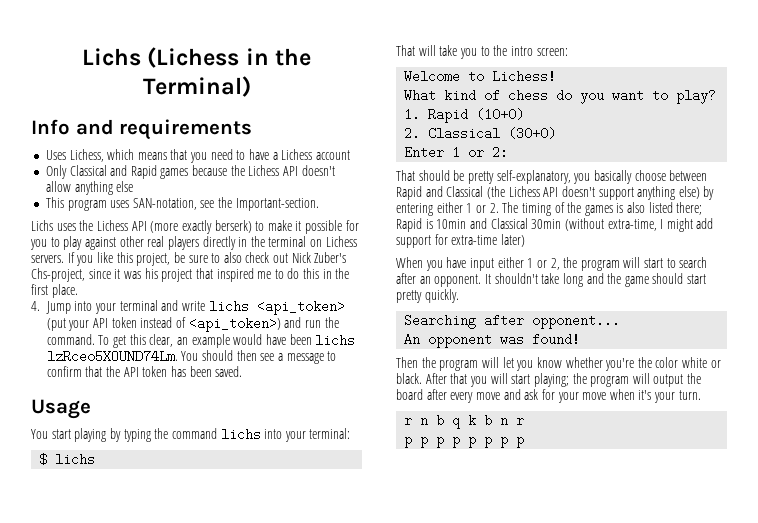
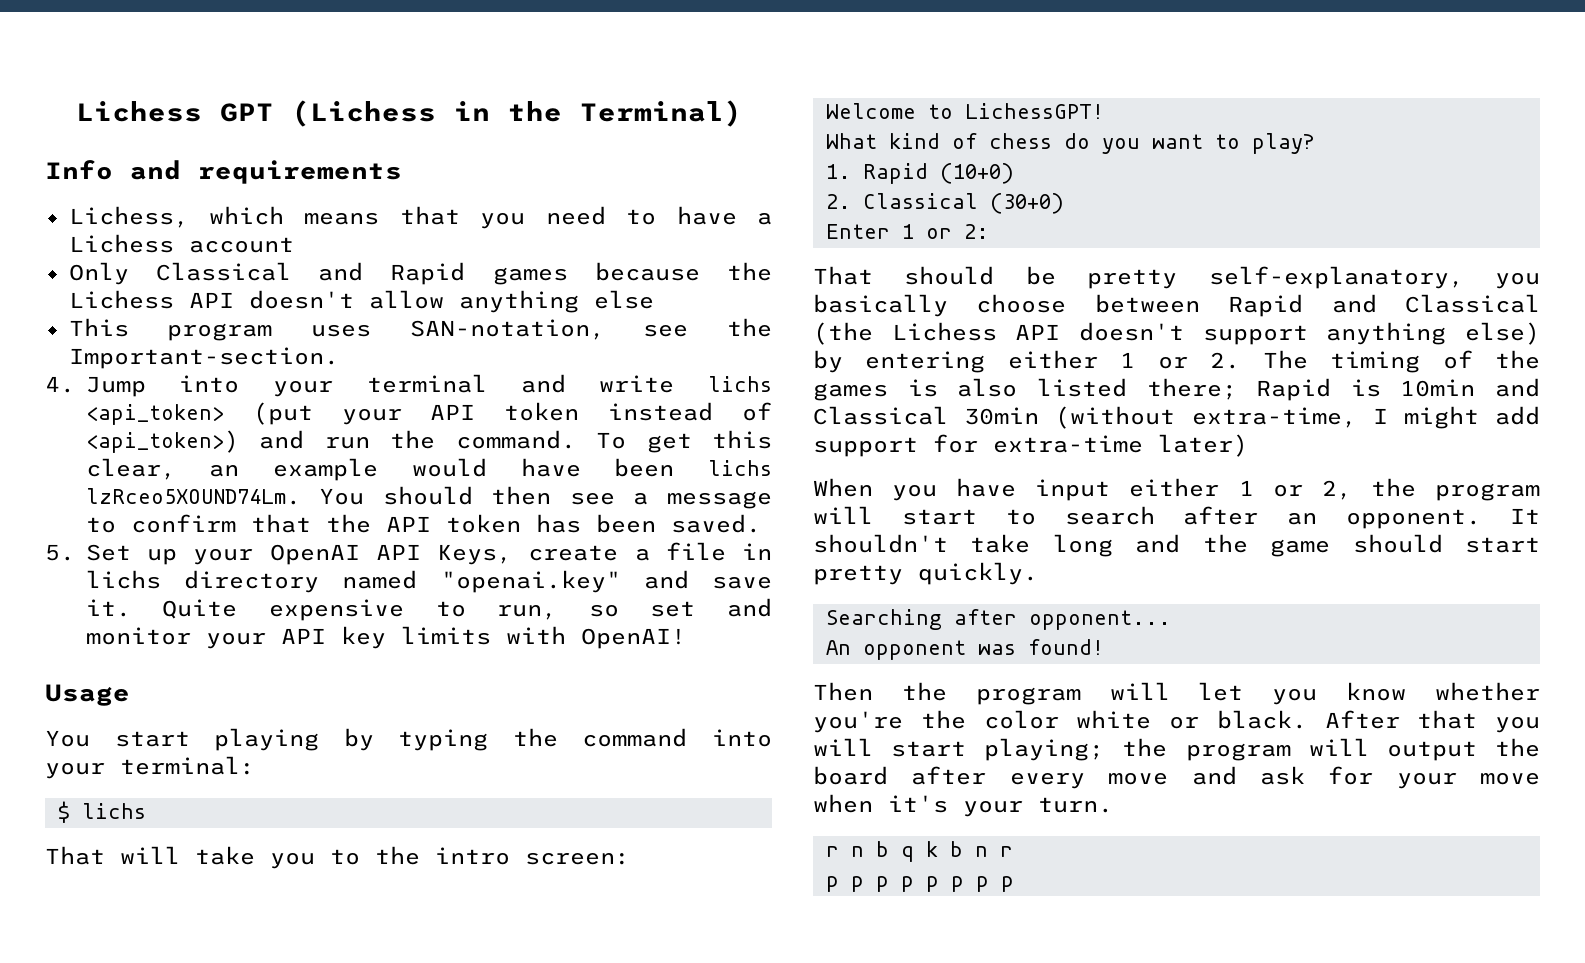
- Lichs (Lichess in the Terminal)
+ Lichess GPT (Lichess in the Terminal)
- Uses Lichess, which means that you need to have a Lichess account
+ Lichess, which means that you need to have a Lichess account
- Lichs uses the Lichess API (more exactly berserk) to make it possible for you to play against other real players directly in the terminal on Lichess servers. If you like this project, be sure to also check out Nick Zuber's Chs-project, since it was his project that inspired me to do this in the first place.
+ 5. Set up your OpenAI API Keys, create a file in lichs directory named "openai.key" and save it. Quite expensive to run, so set and monitor your API key limits with OpenAI!
- You start playing by typing the command lichs into your terminal:
+ You start playing by typing the command into your terminal:
- Welcome to Lichess!
+ Welcome to LichessGPT!

